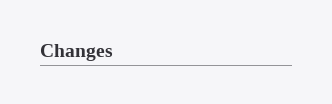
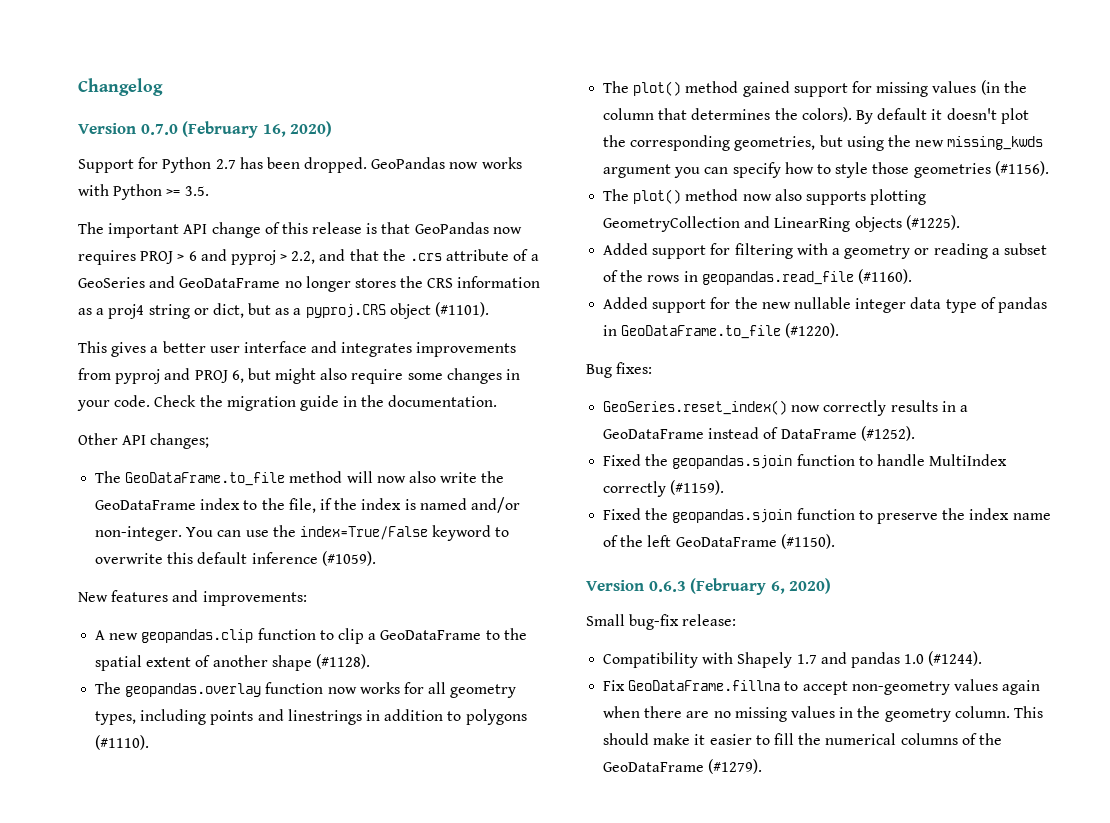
- Changes
+ Changelog
+ Version 0.7.0 (February 16, 2020)
+ Support for Python 2.7 has been dropped. GeoPandas now works with Python >= 3.5.
+ The important API change of this release is that GeoPandas now requires PROJ > 6 and pyproj > 2.2, and that the .crs attribute of a GeoSeries and GeoDataFrame no longer stores the CRS information as a proj4 string or dict, but as a pyproj.CRS object (#1101).
+ This gives a better user interface and integrates improvements from pyproj and PROJ 6, but might also require some changes in your code. Check the migration guide in the documentation.
+ Other API changes;
+ The GeoDataFrame.to_file method will now also write the GeoDataFrame index to the file, if the index is named and/or non-integer. You can use the index=True/False keyword to overwrite this default inference (#1059).
+ New features and improvements:
+ A new geopandas.clip function to clip a GeoDataFrame to the spatial extent of another shape (#1128).
+ The geopandas.overlay function now works for all geometry types, including points and linestrings in addition to polygons (#1110).
+ The plot() method gained support for missing values (in the column that determines the colors). By default it doesn't plot the corresponding geometries, but using the new missing_kwds argument you can specify how to style those geometries (#1156).
+ The plot() method now also supports plotting GeometryCollection and LinearRing objects (#1225).
+ Added support for filtering with a geometry or reading a subset of the rows in geopandas.read_file (#1160).
+ Added support for the new nullable integer data type of pandas in GeoDataFrame.to_file (#1220).
+ Bug fixes:
+ GeoSeries.reset_index() now correctly results in a GeoDataFrame instead of DataFrame (#1252).
+ Fixed the geopandas.sjoin function to handle MultiIndex correctly (#1159).
+ Fixed the geopandas.sjoin function to preserve the index name of the left GeoDataFrame (#1150).
+ Version 0.6.3 (February 6, 2020)
+ Small bug-fix release:
+ Compatibility with Shapely 1.7 and pandas 1.0 (#1244).
+ Fix GeoDataFrame.fillna to accept non-geometry values again when there are no missing values in the geometry column. This should make it easier to fill the numerical columns of the GeoDataFrame (#1279).

